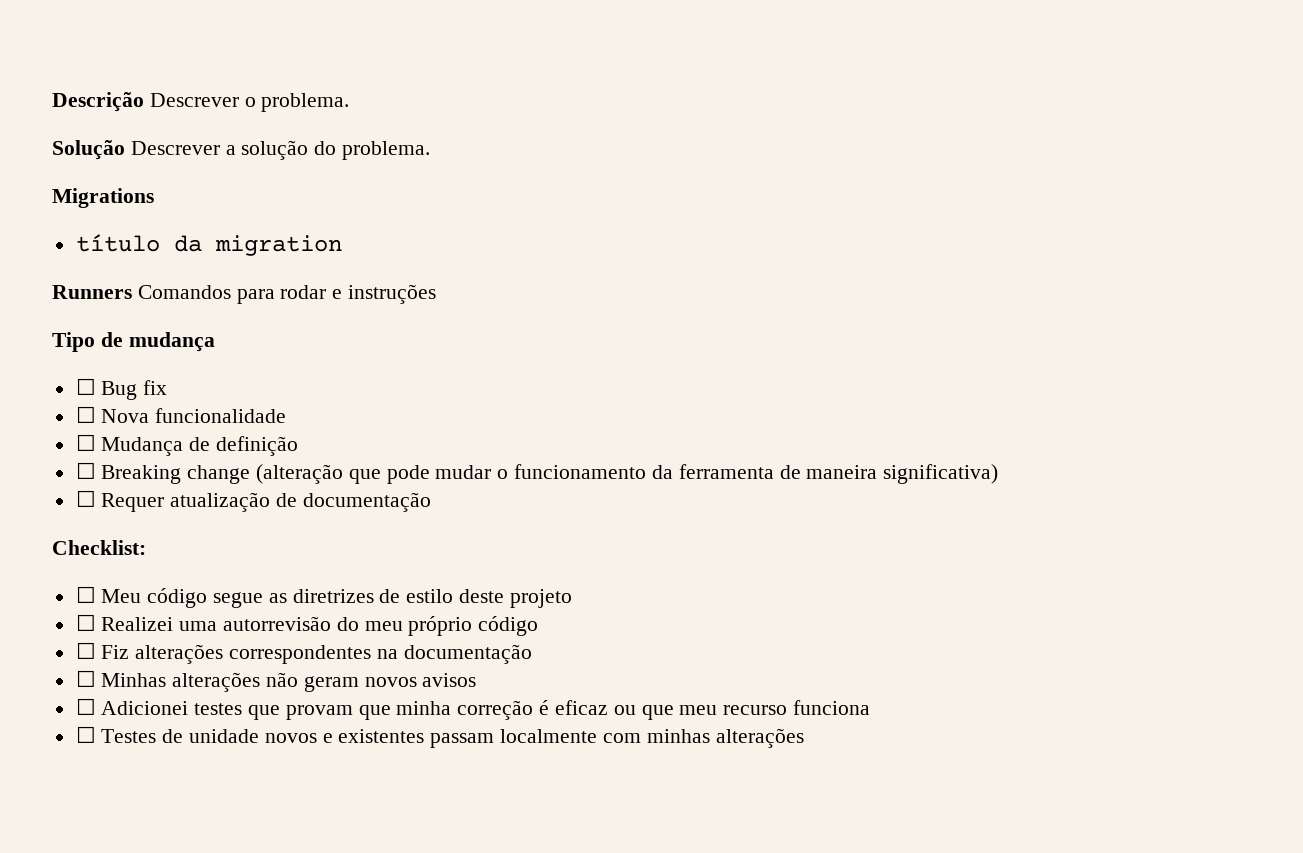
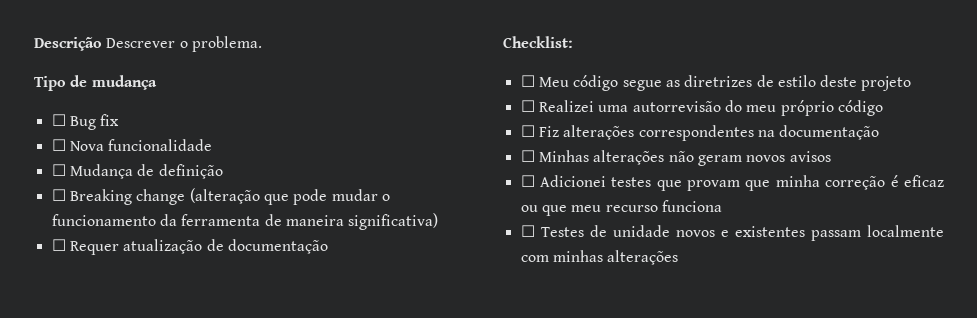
- Solução Descrever a solução do problema.
- Migrations
- título da migration
- Runners Comandos para rodar e instruções

